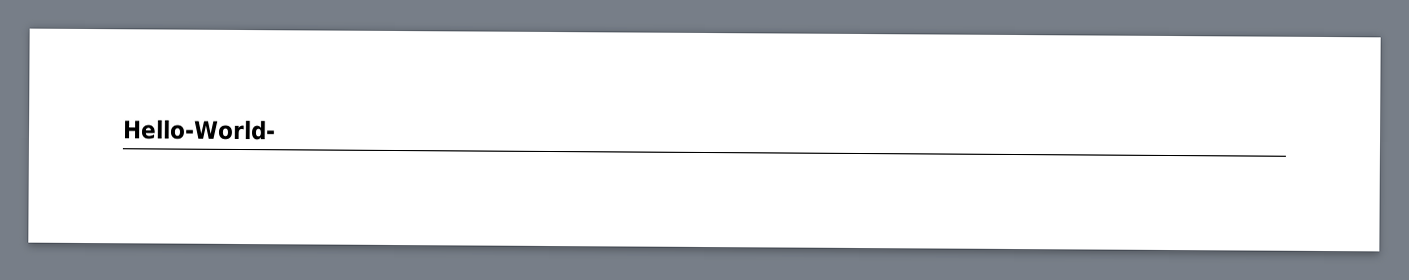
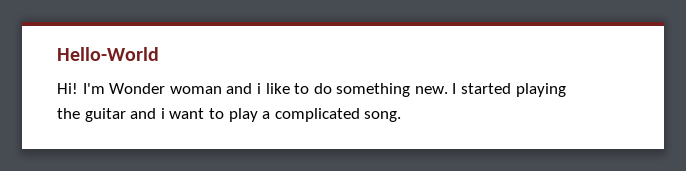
- Hello-World-
+ Hello-World
+ Hi! I'm Wonder woman and i like to do something new. I started playing the guitar and i want to play a complicated song.

